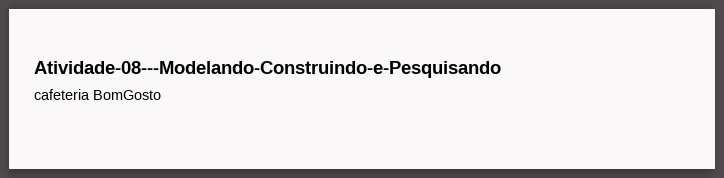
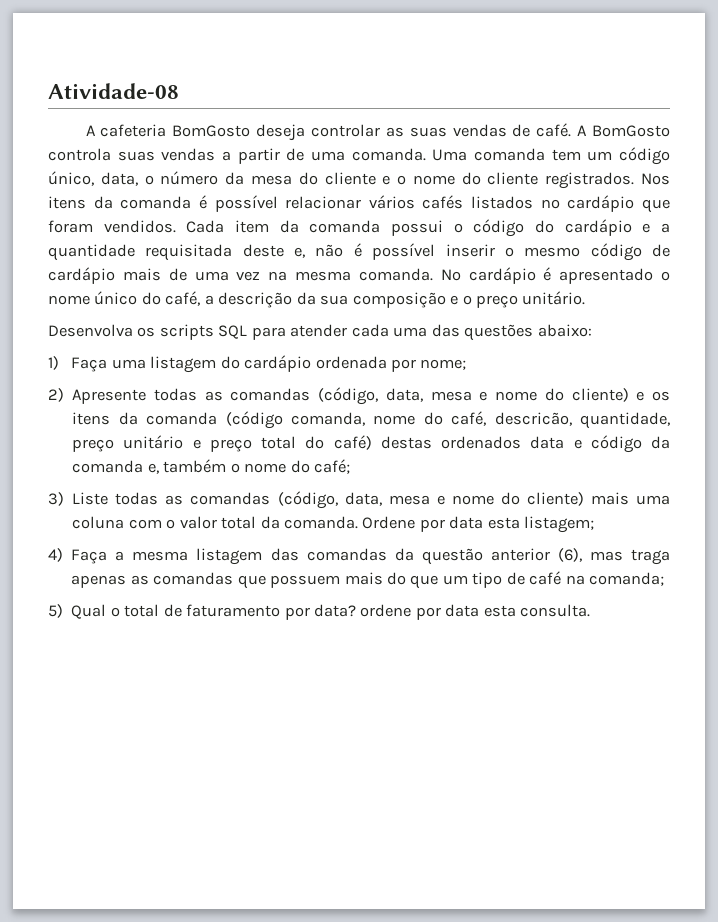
- Atividade-08---Modelando-Construindo-e-Pesquisando
- cafeteria BomGosto
+ Atividade-08
+ A cafeteria BomGosto deseja controlar as suas vendas de café. A BomGosto controla suas vendas a partir de uma comanda. Uma comanda tem um código único, data, o número da mesa do cliente e o nome do cliente registrados. Nos itens da comanda é possível relacionar vários cafés listados no cardápio que foram vendidos. Cada item da comanda possui o código do cardápio e a quantidade requisitada deste e, não é possível inserir o mesmo código de cardápio mais de uma vez na mesma comanda. No cardápio é apresentado o nome único do café, a descrição da sua composição e o preço unitário.
+ Desenvolva os scripts SQL para atender cada uma das questões abaixo:
+ 1) Faça uma listagem do cardápio ordenada por nome;
+ 2) Apresente todas as comandas (código, data, mesa e nome do cliente) e os itens da comanda (código comanda, nome do café, descricão, quantidade, preço unitário e preço total do café) destas ordenados data e código da comanda e, também o nome do café;
+ 3) Liste todas as comandas (código, data, mesa e nome do cliente) mais uma coluna com o valor total da comanda. Ordene por data esta listagem;
+ 4) Faça a mesma listagem das comandas da questão anterior (6), mas traga apenas as comandas que possuem mais do que um tipo de café na comanda;
+ 5) Qual o total de faturamento por data? ordene por data esta consulta.

